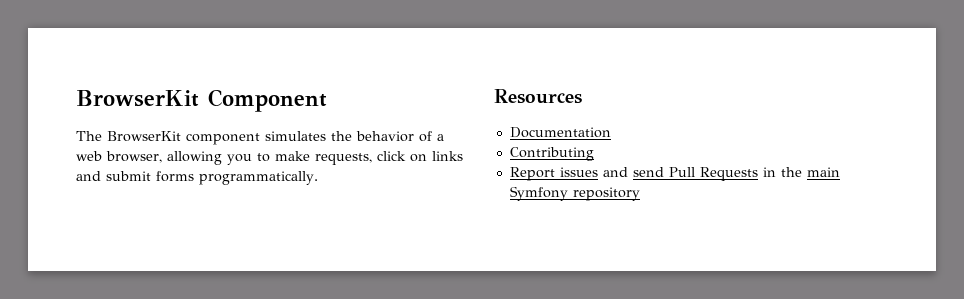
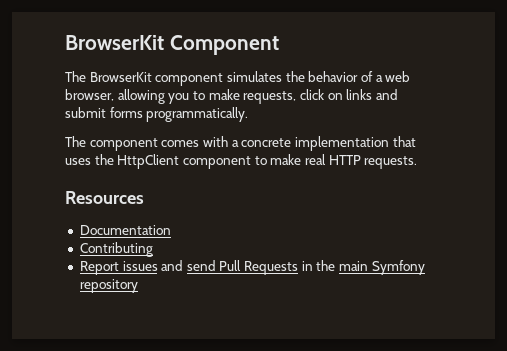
+ The component comes with a concrete implementation that uses the HttpClient component to make real HTTP requests.

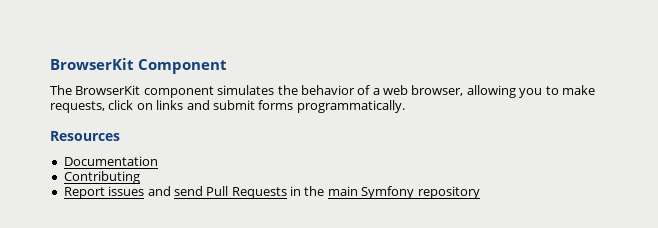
- The component comes with a concrete implementation that uses the HttpClient component to make real HTTP requests.

